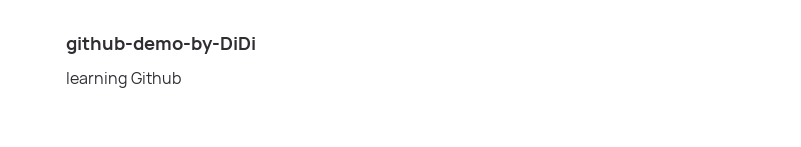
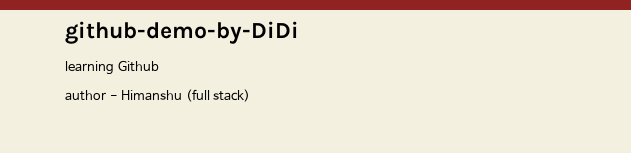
+ author - Himanshu (full stack)

